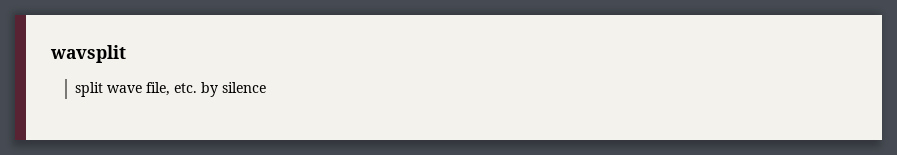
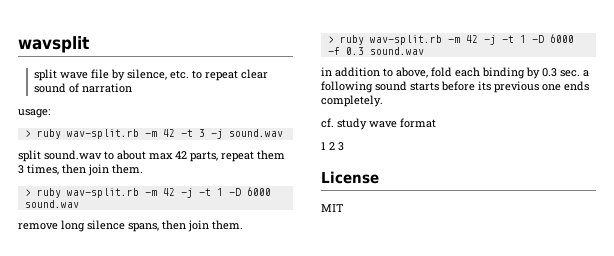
- split wave file, etc. by silence
+ split wave file by silence, etc. to repeat clear sound of narration
+ usage:
+ > ruby wav-split.rb -m 42 -t 3 -j sound.wav
+ split sound.wav to about max 42 parts, repeat them 3 times, then join them.
+ > ruby wav-split.rb -m 42 -j -t 1 -D 6000 sound.wav
+ remove long silence spans, then join them.
+ > ruby wav-split.rb -m 42 -j -t 1 -D 6000 -f 0.3 sound.wav
+ in addition to above, fold each binding by 0.3 sec. a following sound starts before its previous one ends completely.
+ cf. study wave format
+ 1 2 3
+ License
+ MIT

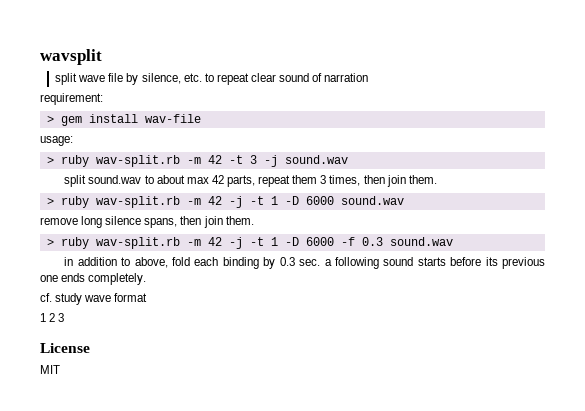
+ requirement:
+ > gem install wav-file

